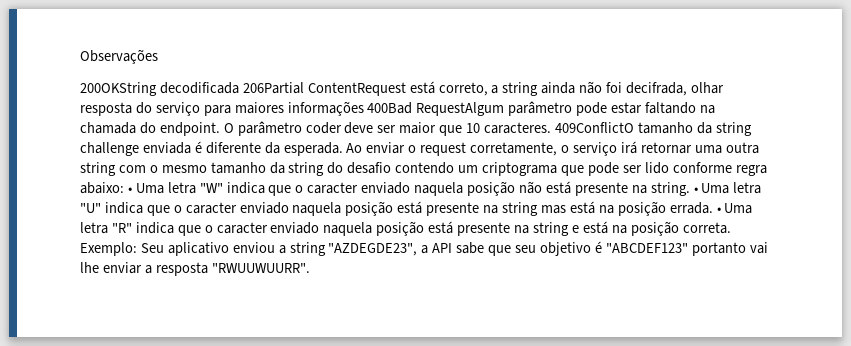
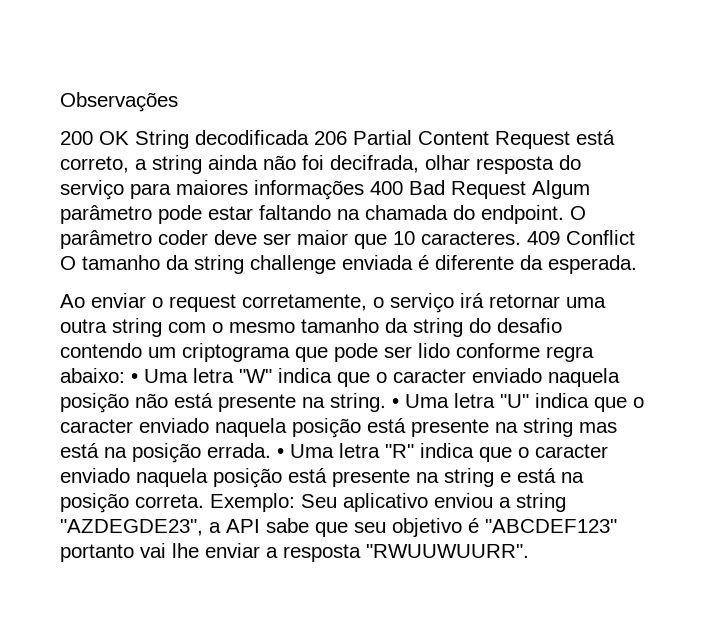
- 200OKString decodificada 206Partial ContentRequest está correto, a string ainda não foi decifrada, olhar resposta do serviço para maiores informações 400Bad RequestAlgum parâmetro pode estar faltando na chamada do endpoint.
+ 200 OK String decodificada 206 Partial Content Request está correto, a string ainda não foi decifrada, olhar resposta do serviço para maiores informações 400 Bad Request Algum parâmetro pode estar faltando na chamada do endpoint.
- 409ConflictO tamanho da string challenge enviada é diferente da esperada. Ao enviar o request corretamente, o serviço irá retornar uma outra string com o mesmo tamanho da string do desafio contendo um criptograma que pode ser lido conforme regra abaixo: • Uma letra "W" indica que o caracter enviado naquela posição não está presente na string.
+ 409 Conflict O tamanho da string challenge enviada é diferente da esperada.
+ Ao enviar o request corretamente, o serviço irá retornar uma outra string com o mesmo tamanho da string do desafio contendo um criptograma que pode ser lido conforme regra abaixo: • Uma letra "W" indica que o caracter enviado naquela posição não está presente na string.

